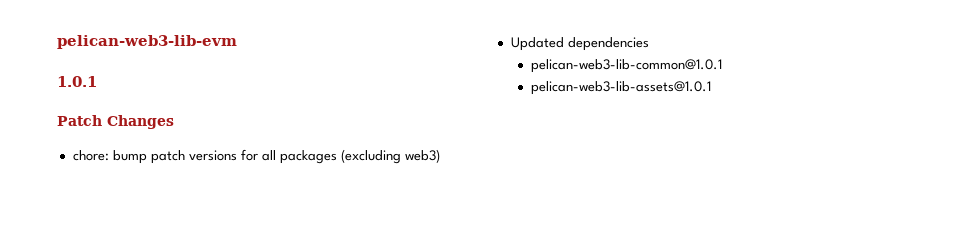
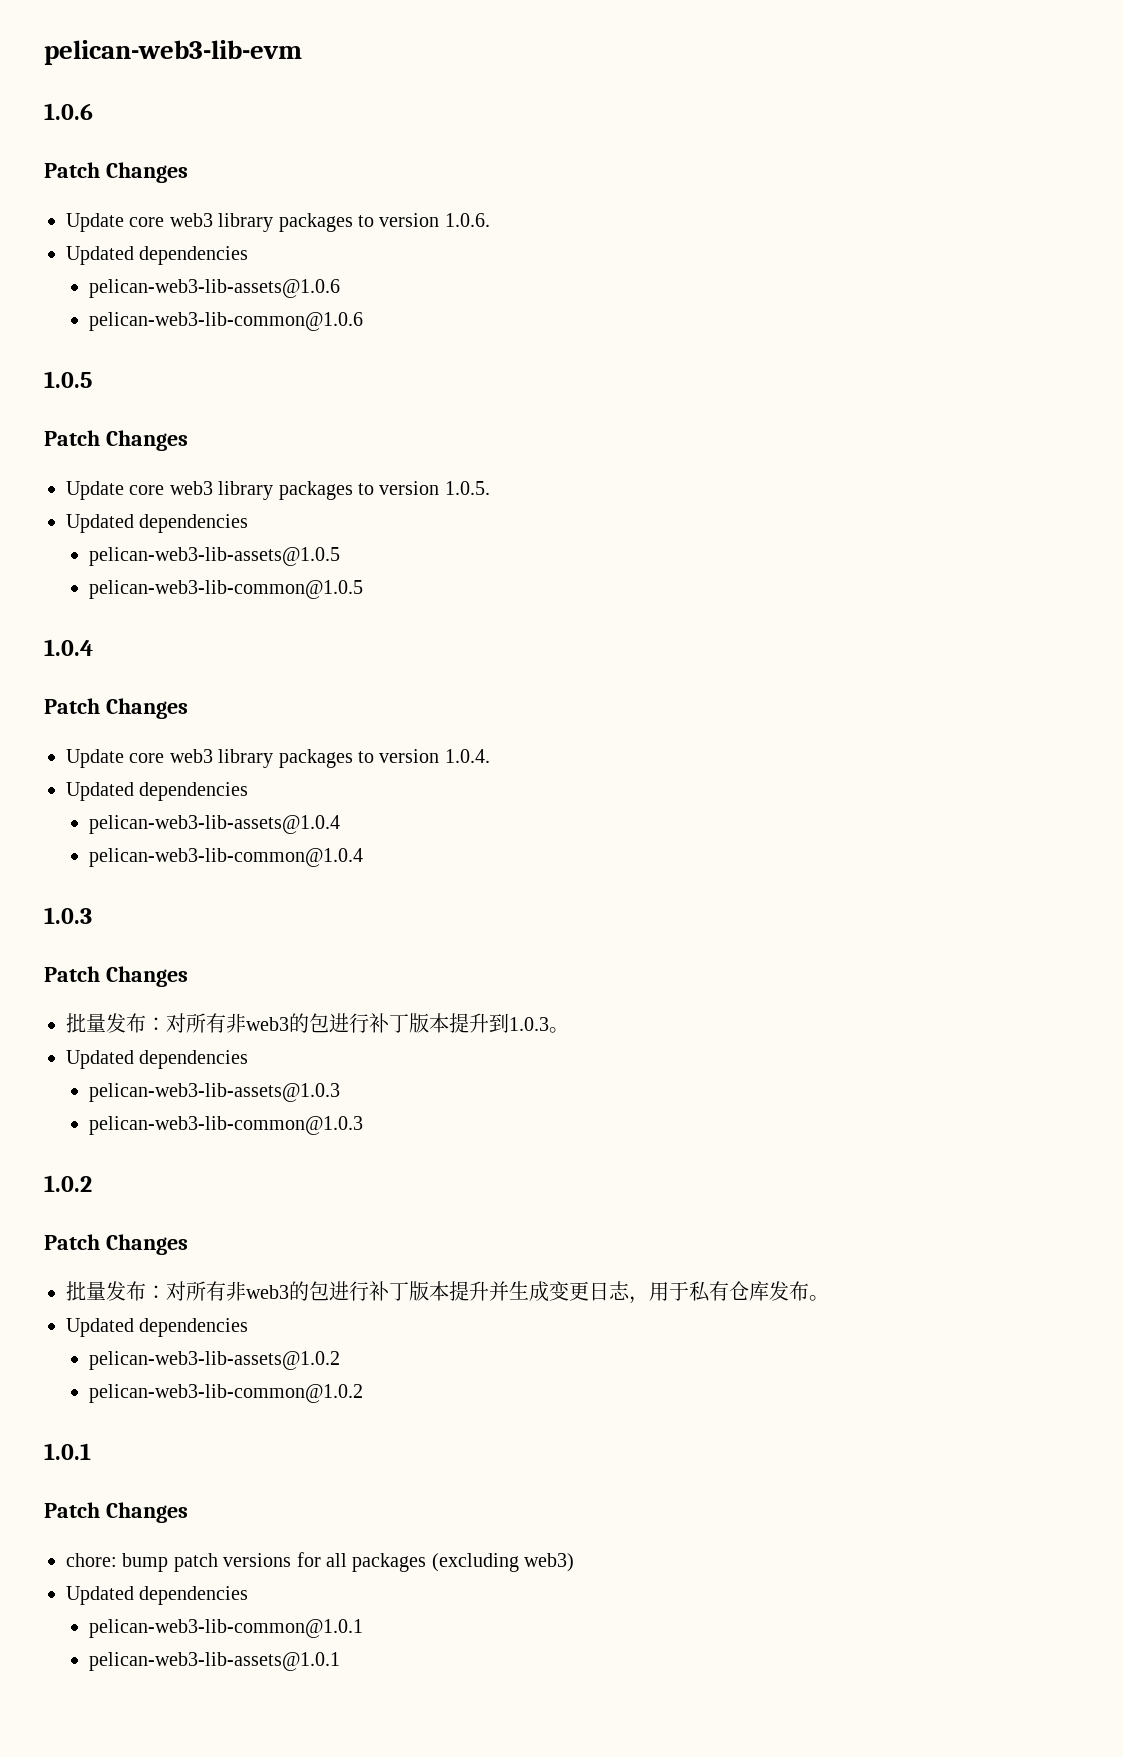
+ 1.0.6
+ Patch Changes
+ Update core web3 library packages to version 1.0.6.
+ Updated dependencies
+ pelican-web3-lib-assets@1.0.6
+ pelican-web3-lib-common@1.0.6
+ 1.0.5
+ Patch Changes
+ Update core web3 library packages to version 1.0.5.
+ Updated dependencies
+ pelican-web3-lib-assets@1.0.5
+ pelican-web3-lib-common@1.0.5
+ 1.0.4
+ Patch Changes
+ Update core web3 library packages to version 1.0.4.
+ Updated dependencies
+ pelican-web3-lib-assets@1.0.4
+ pelican-web3-lib-common@1.0.4
+ 1.0.3
+ Patch Changes
+ 批量发布：对所有非web3的包进行补丁版本提升到1.0.3。
+ Updated dependencies
+ pelican-web3-lib-assets@1.0.3
+ pelican-web3-lib-common@1.0.3
+ 1.0.2
+ Patch Changes
+ 批量发布：对所有非web3的包进行补丁版本提升并生成变更日志，用于私有仓库发布。
+ Updated dependencies
+ pelican-web3-lib-assets@1.0.2
+ pelican-web3-lib-common@1.0.2

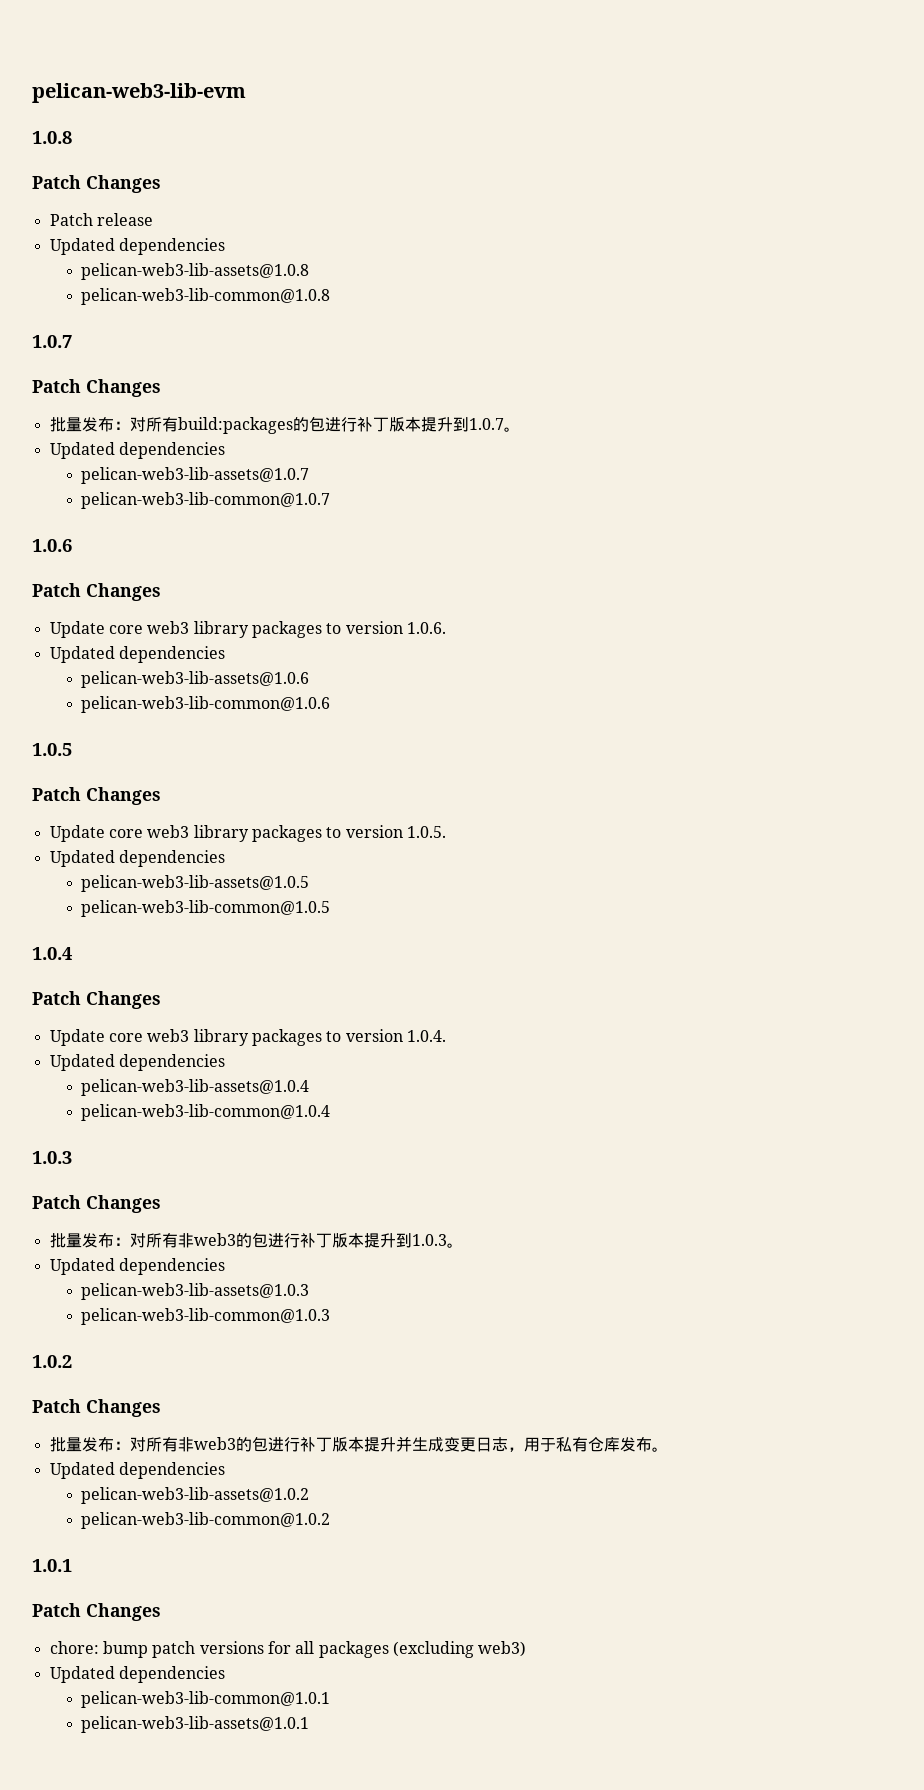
+ 1.0.8
+ Patch Changes
+ Patch release
+ Updated dependencies
+ pelican-web3-lib-assets@1.0.8
+ pelican-web3-lib-common@1.0.8
+ 1.0.7
+ Patch Changes
+ 批量发布：对所有build:packages的包进行补丁版本提升到1.0.7。
+ Updated dependencies
+ pelican-web3-lib-assets@1.0.7
+ pelican-web3-lib-common@1.0.7

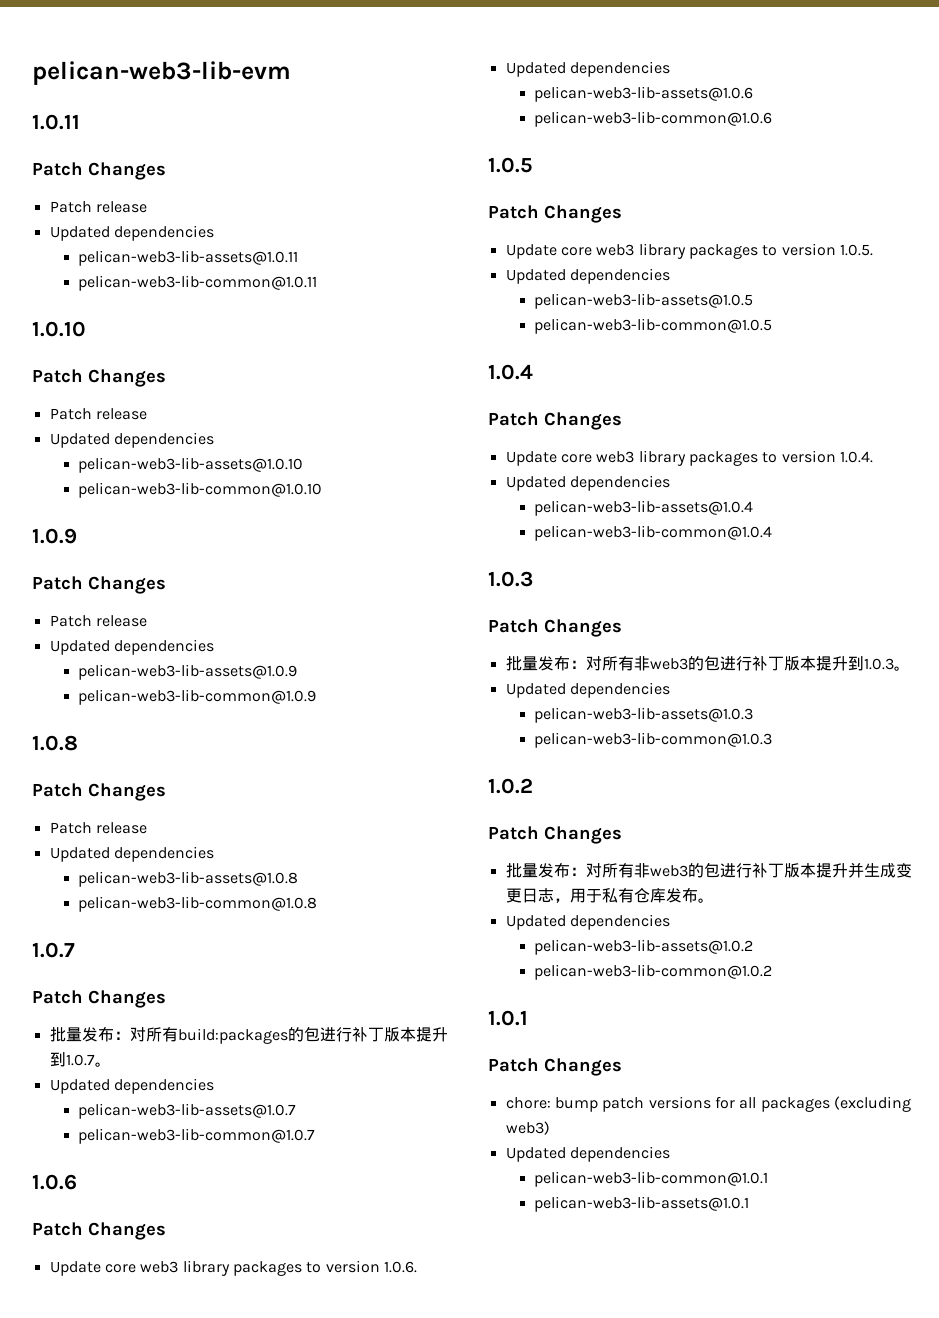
+ 1.0.11
+ Patch Changes
+ Patch release
+ Updated dependencies
+ pelican-web3-lib-assets@1.0.11
+ pelican-web3-lib-common@1.0.11
+ 1.0.10
+ Patch Changes
+ Patch release
+ Updated dependencies
+ pelican-web3-lib-assets@1.0.10
+ pelican-web3-lib-common@1.0.10
+ 1.0.9
+ Patch Changes
+ Patch release
+ Updated dependencies
+ pelican-web3-lib-assets@1.0.9
+ pelican-web3-lib-common@1.0.9

